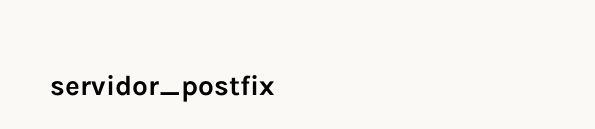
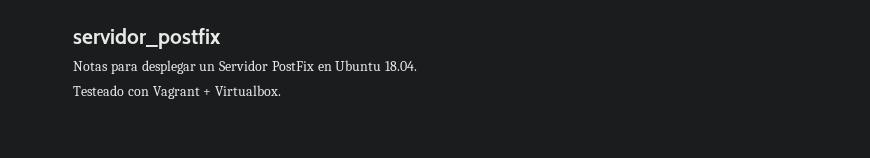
+ Notas para desplegar un Servidor PostFix en Ubuntu 18.04.
+ Testeado con Vagrant + Virtualbox.

